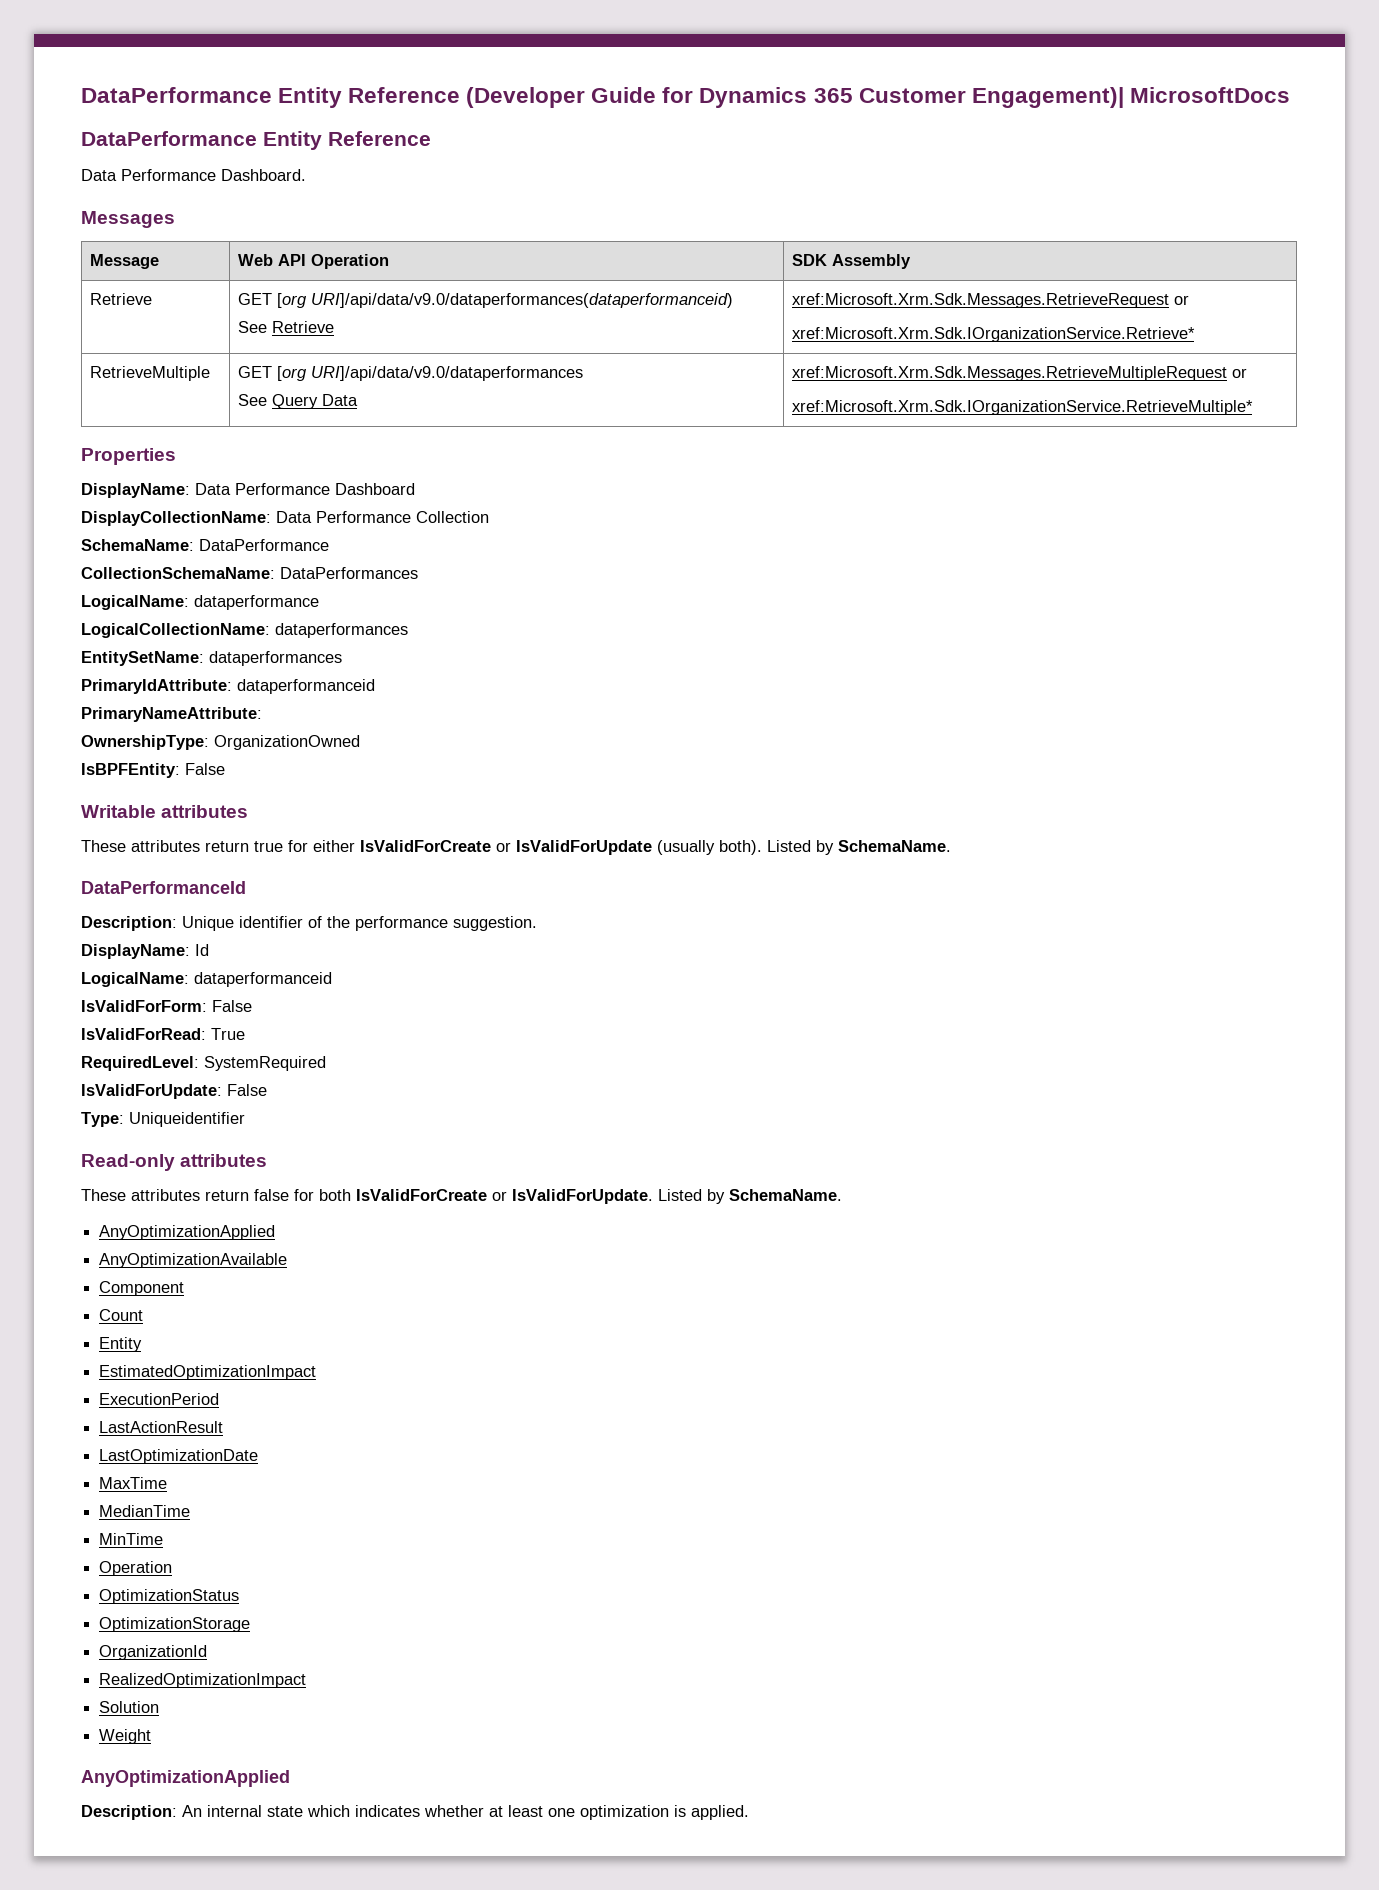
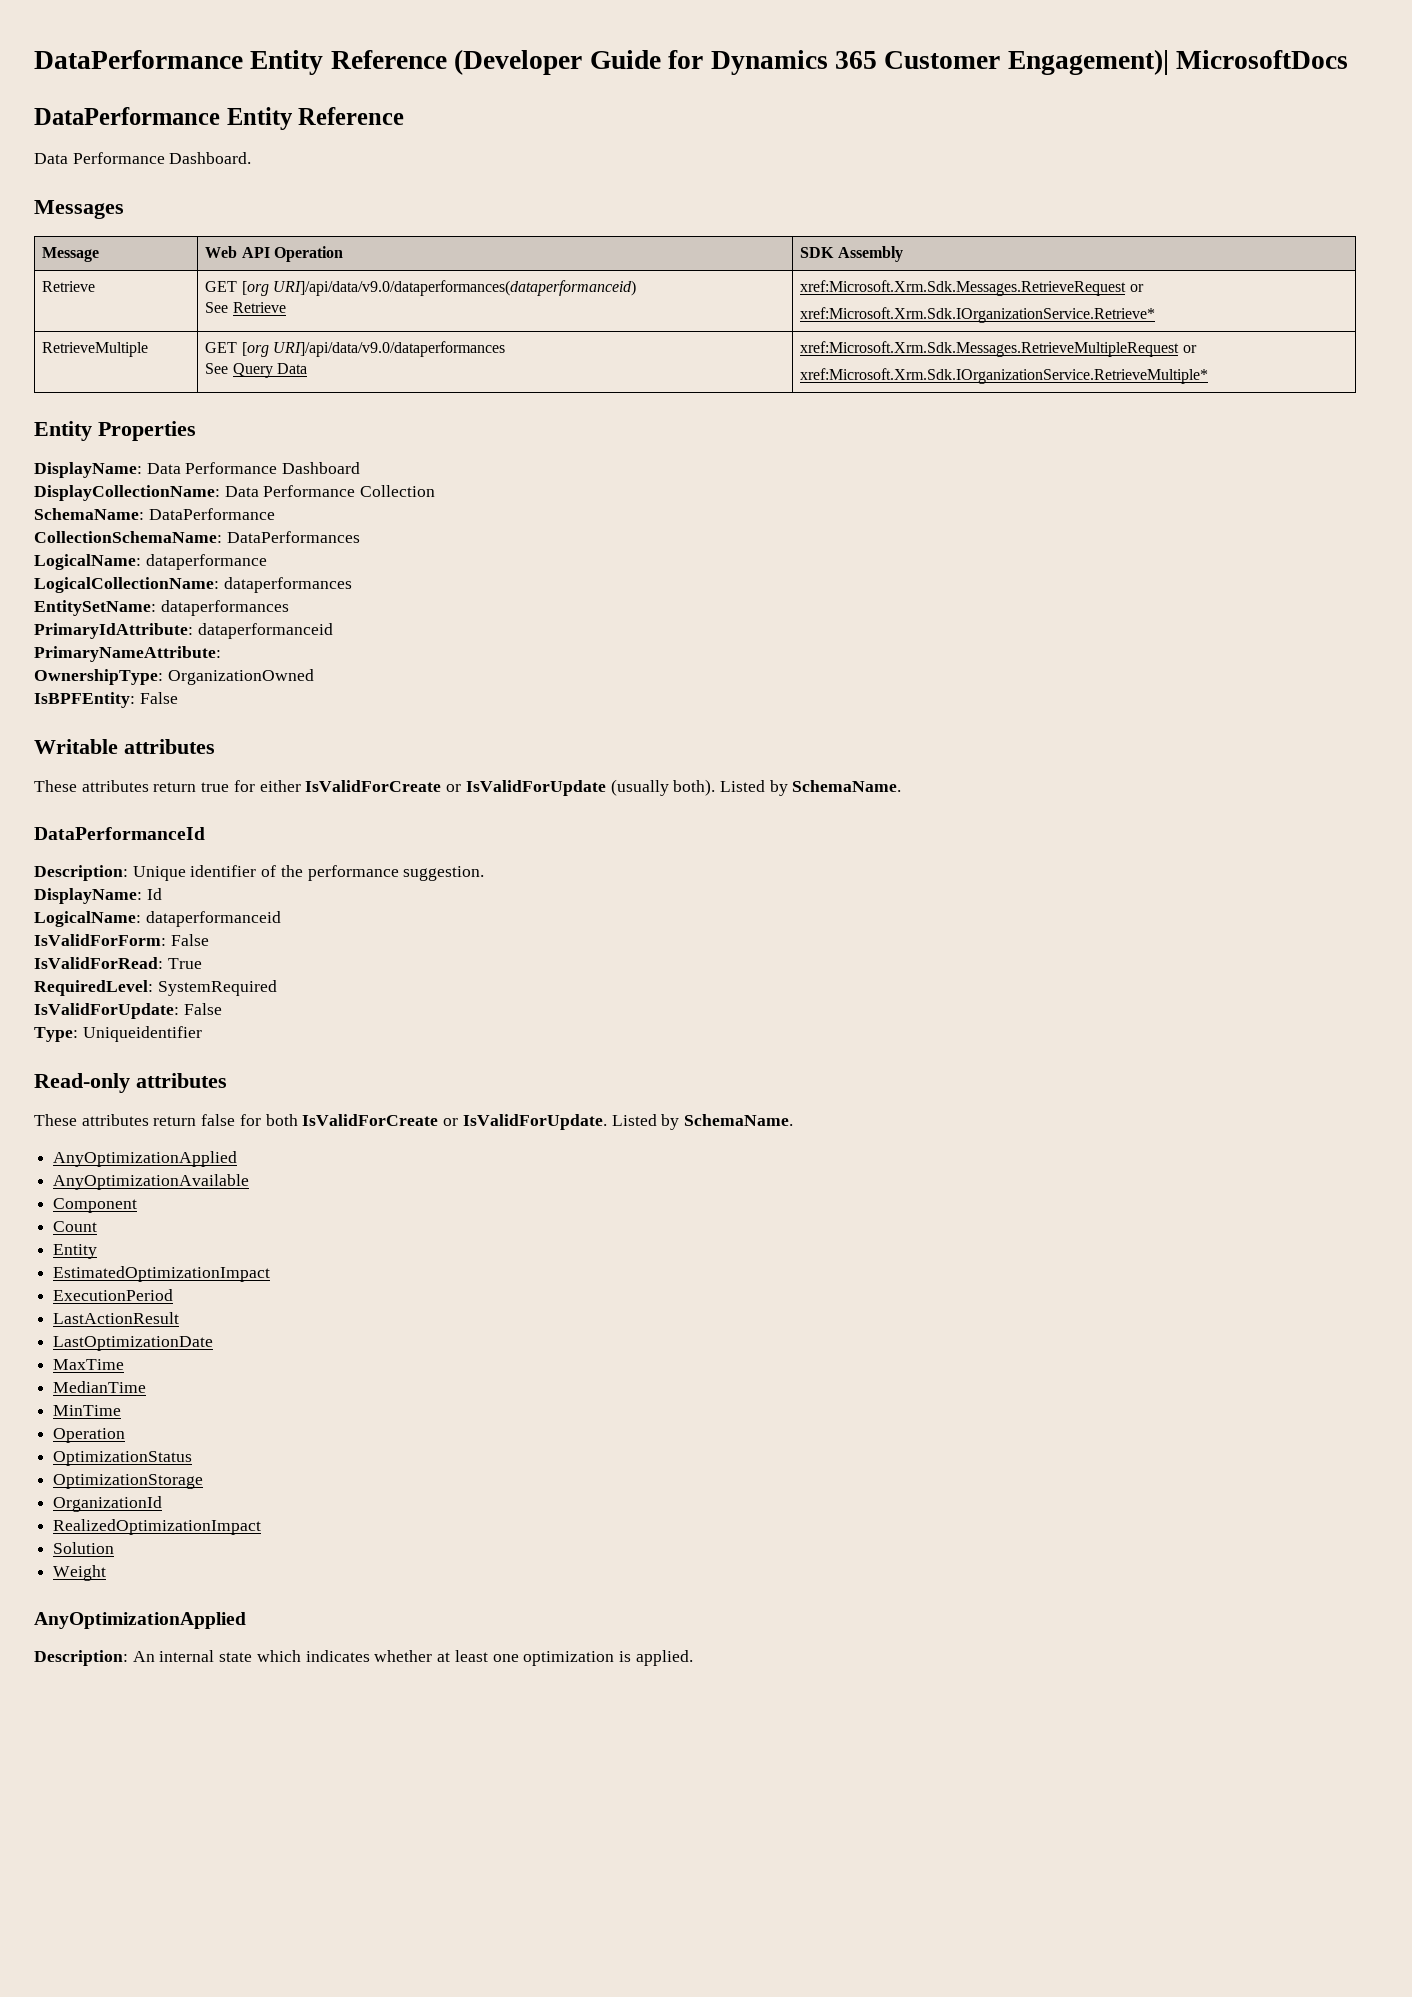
- Properties
+ Entity Properties

